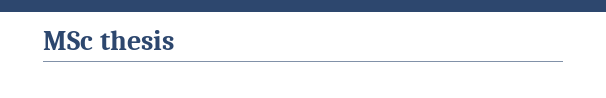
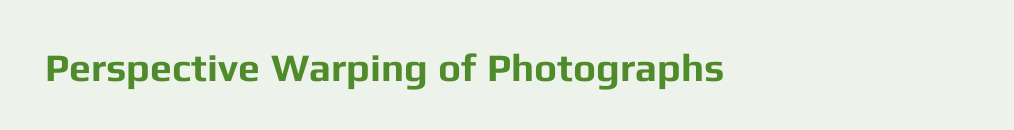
- MSc thesis
+ Perspective Warping of Photographs

